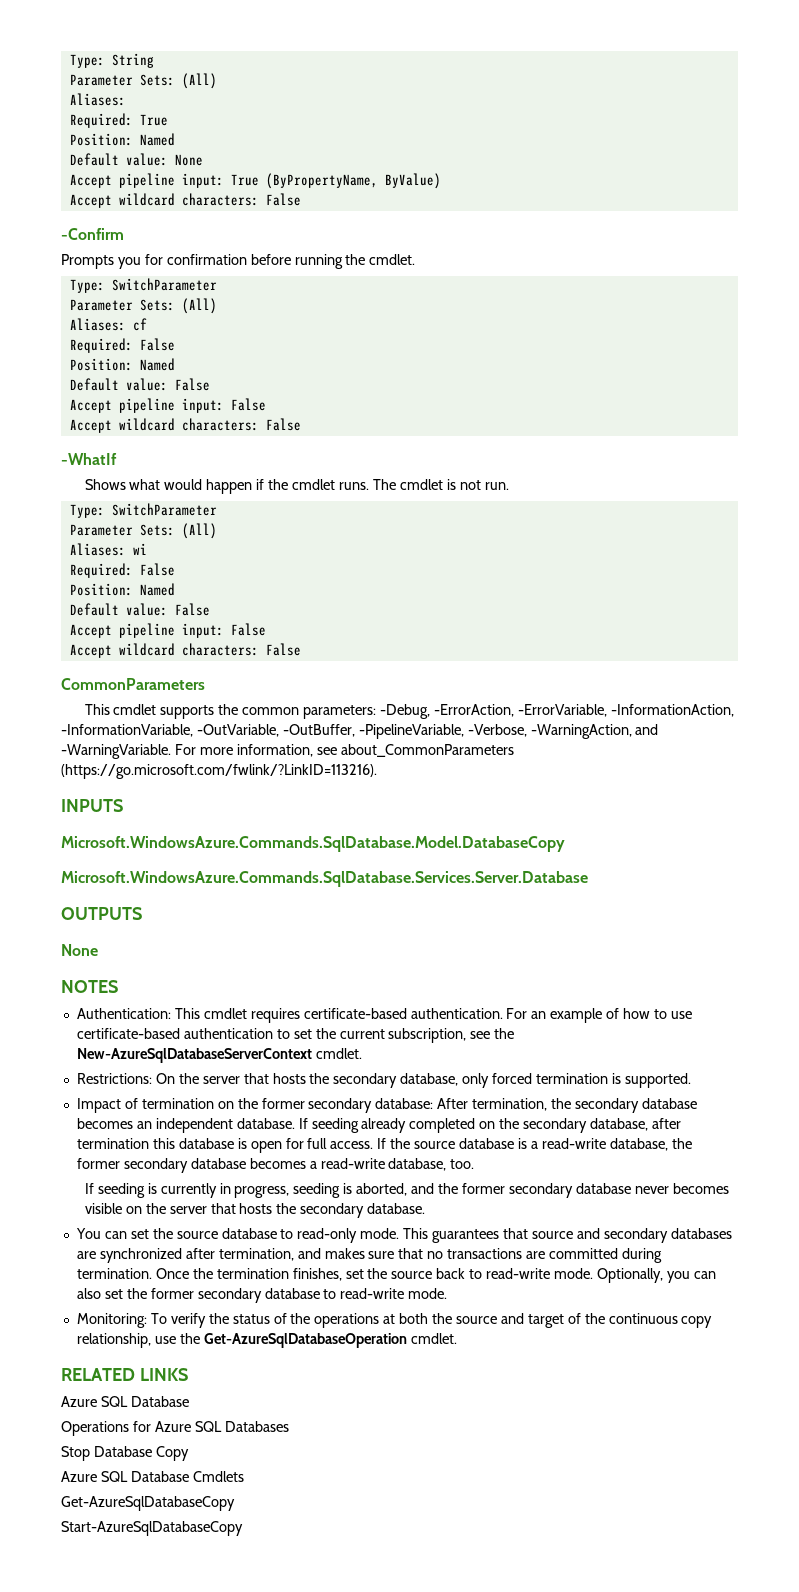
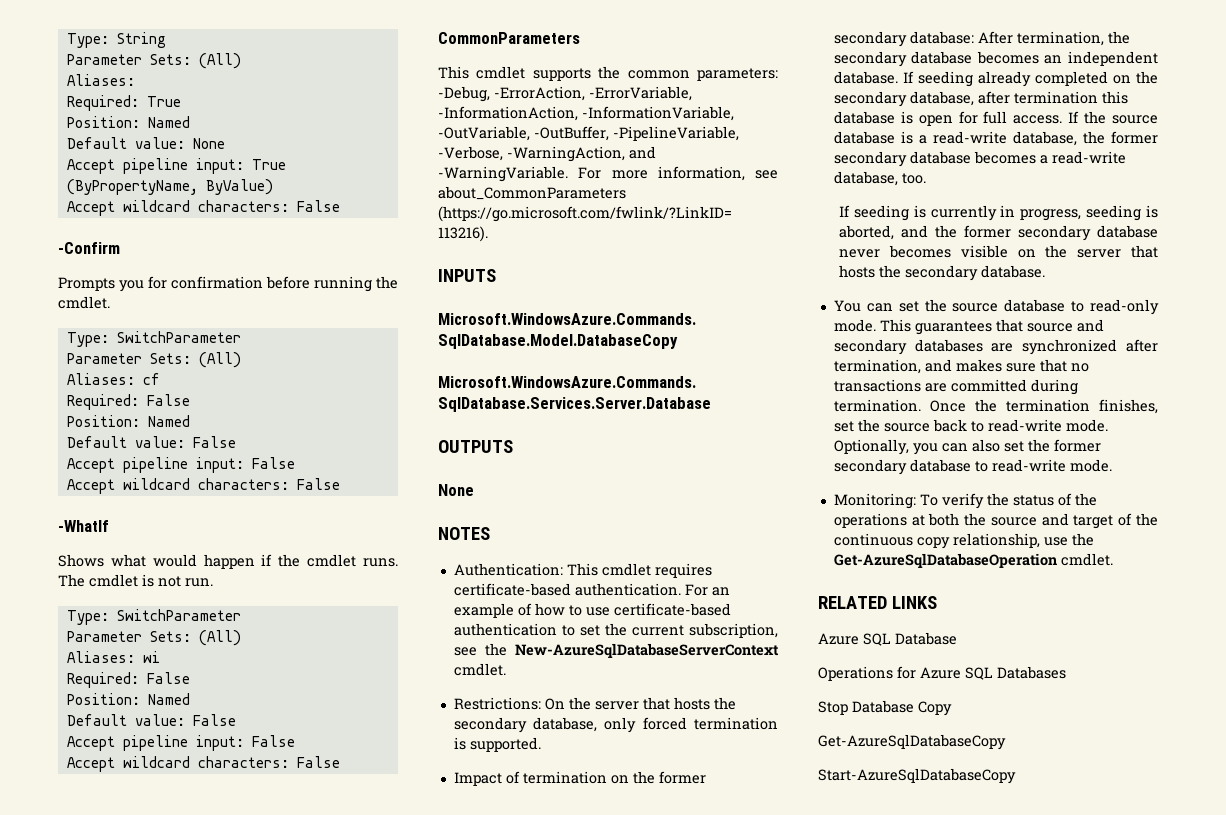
- Azure SQL Database Cmdlets

